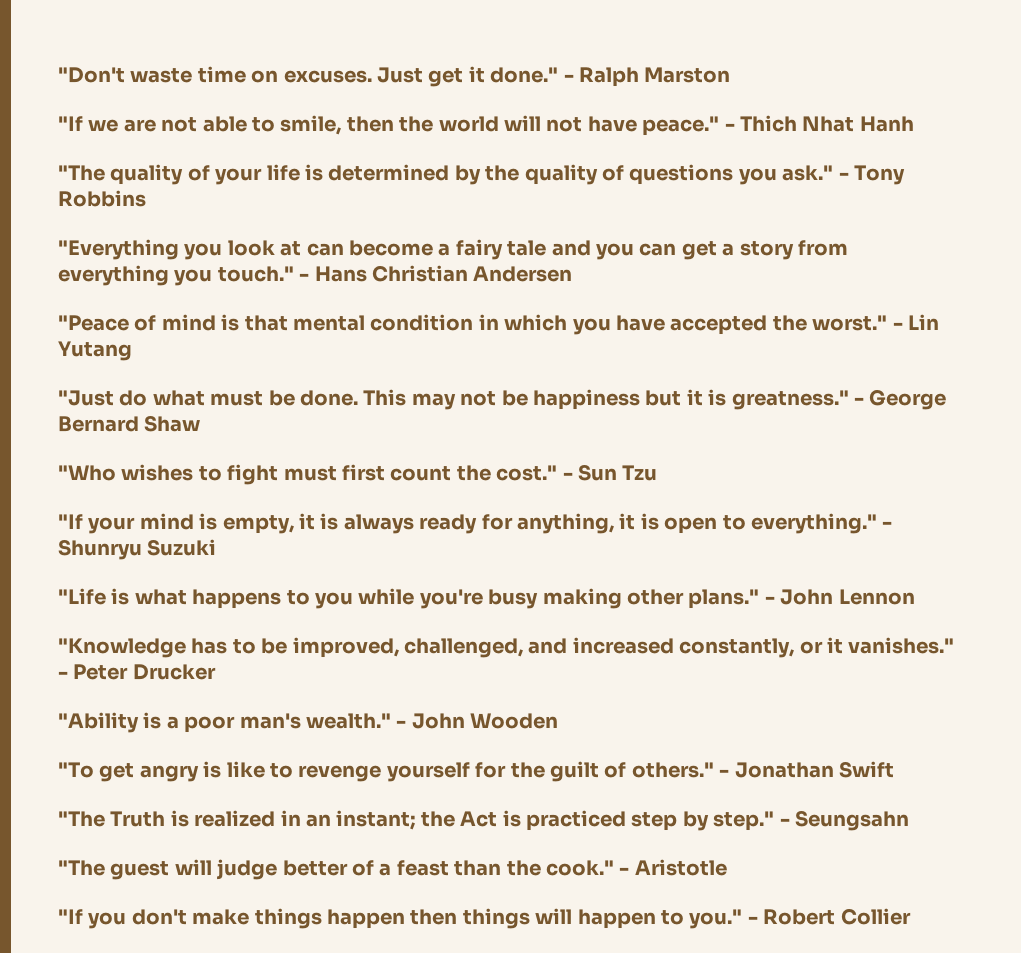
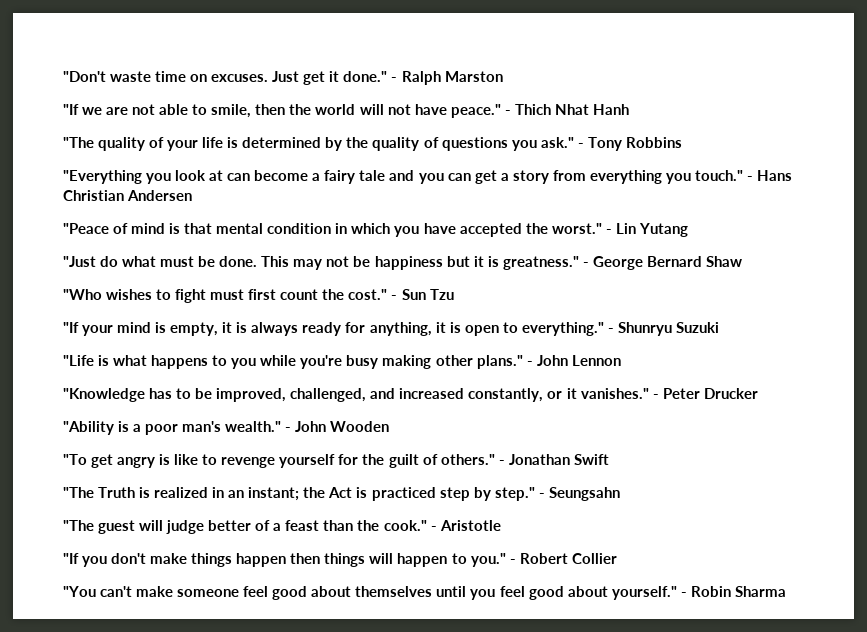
+ "You can't make someone feel good about themselves until you feel good about yourself." - Robin Sharma

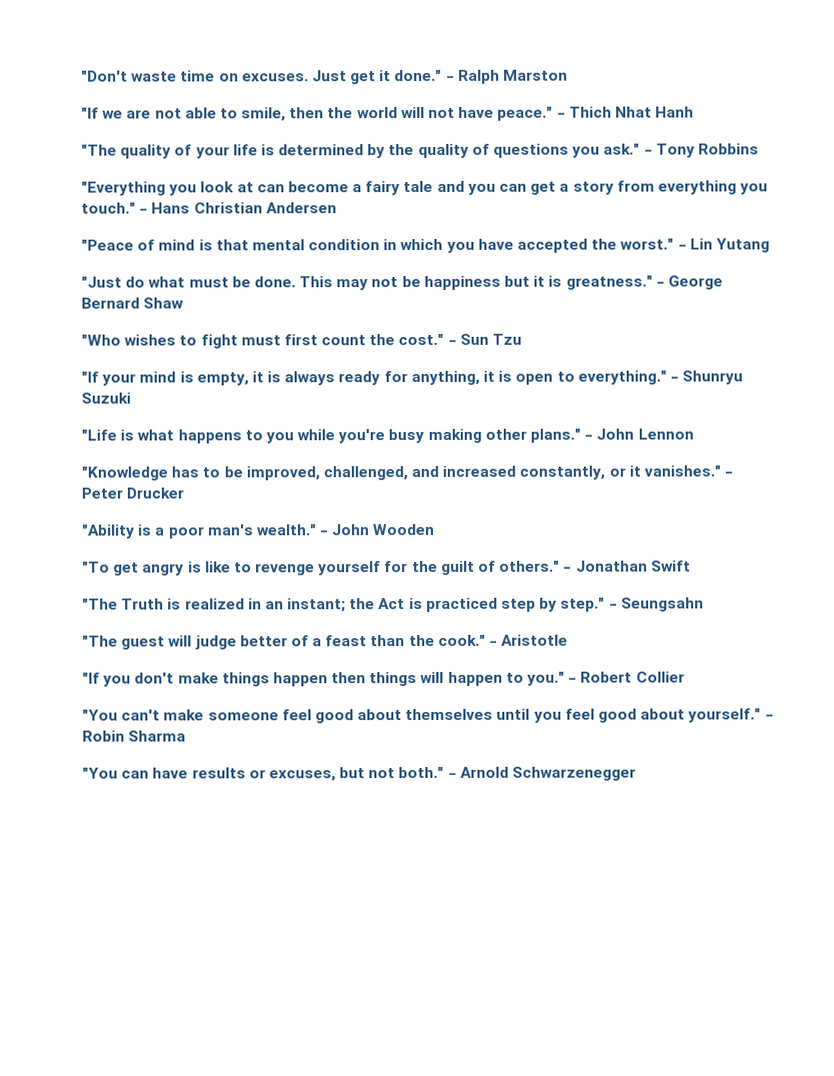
+ "You can have results or excuses, but not both." - Arnold Schwarzenegger

